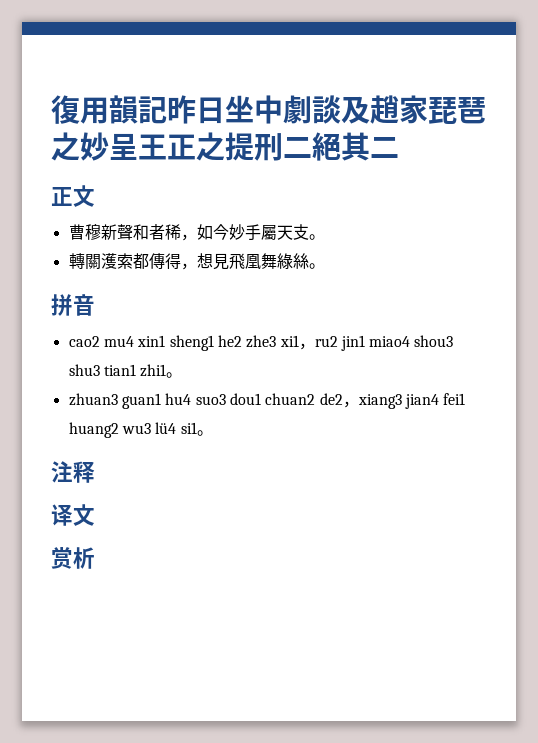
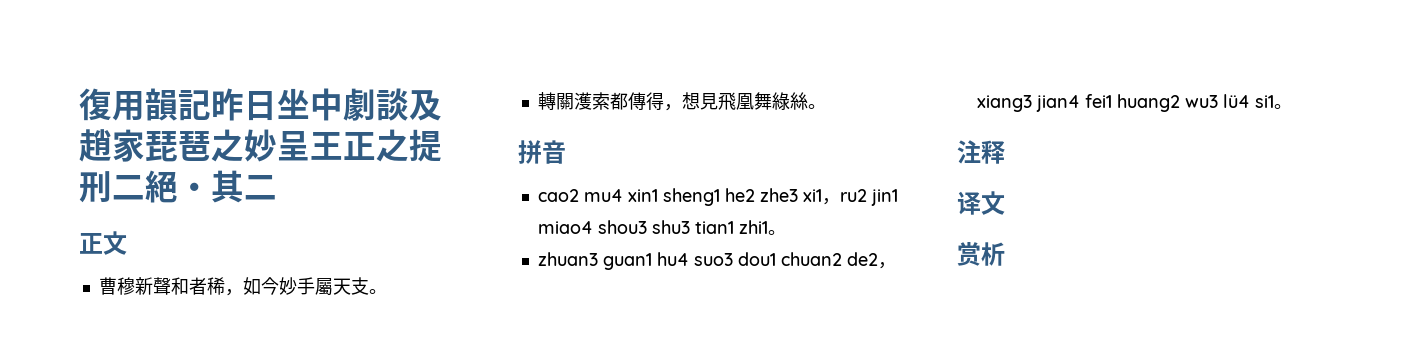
- 復用韻記昨日坐中劇談及趙家琵琶之妙呈王正之提刑二絕其二
+ 復用韻記昨日坐中劇談及趙家琵琶之妙呈王正之提刑二絕・其二

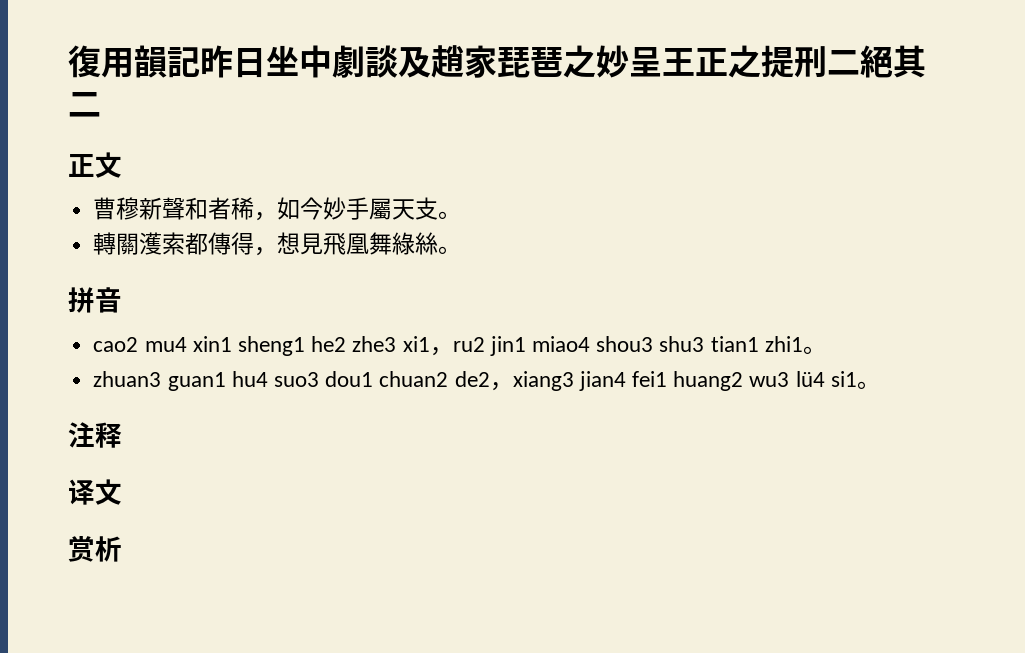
- 復用韻記昨日坐中劇談及趙家琵琶之妙呈王正之提刑二絕・其二
+ 復用韻記昨日坐中劇談及趙家琵琶之妙呈王正之提刑二絕其二

